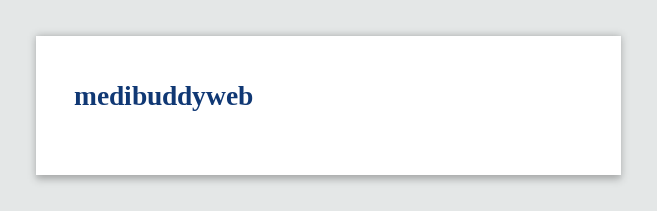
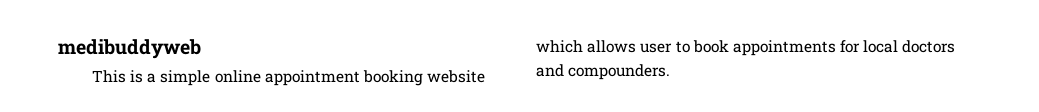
+ This is a simple online appointment booking website which allows user to book appointments for local doctors and compounders.

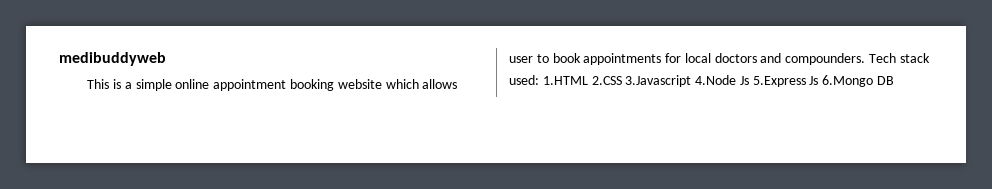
+ Tech stack used: 1.HTML 2.CSS 3.Javascript 4.Node Js 5.Express Js 6.Mongo DB

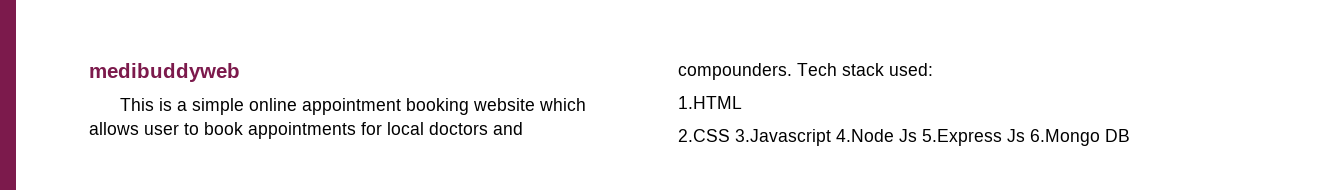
- Tech stack used: 1.HTML 2.CSS 3.Javascript 4.Node Js 5.Express Js 6.Mongo DB
+ Tech stack used:
+ 1.HTML
+ 2.CSS 3.Javascript 4.Node Js 5.Express Js 6.Mongo DB

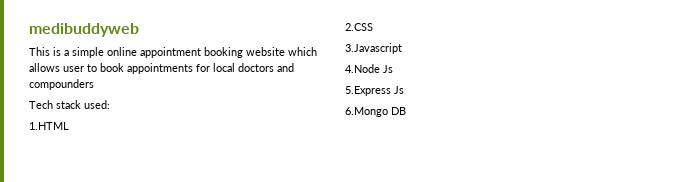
- This is a simple online appointment booking website which allows user to book appointments for local doctors and compounders. Tech stack used:
+ This is a simple online appointment booking website which allows user to book appointments for local doctors and compounders
+ Tech stack used:
- 2.CSS 3.Javascript 4.Node Js 5.Express Js 6.Mongo DB
+ 2.CSS
+ 3.Javascript
+ 4.Node Js
+ 5.Express Js
+ 6.Mongo DB

